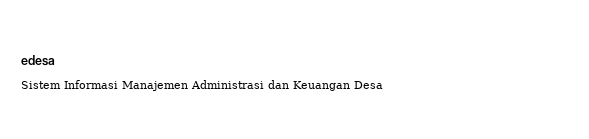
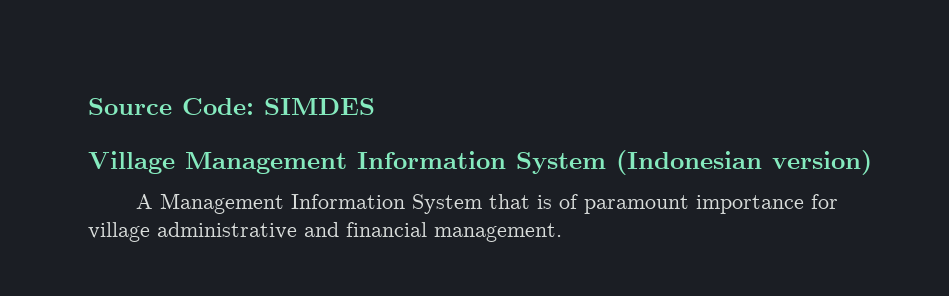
- edesa
- Sistem Informasi Manajemen Administrasi dan Keuangan Desa
+ Source Code: SIMDES
+ Village Management Information System (Indonesian version)
+ A Management Information System that is of paramount importance for village administrative and financial management.

